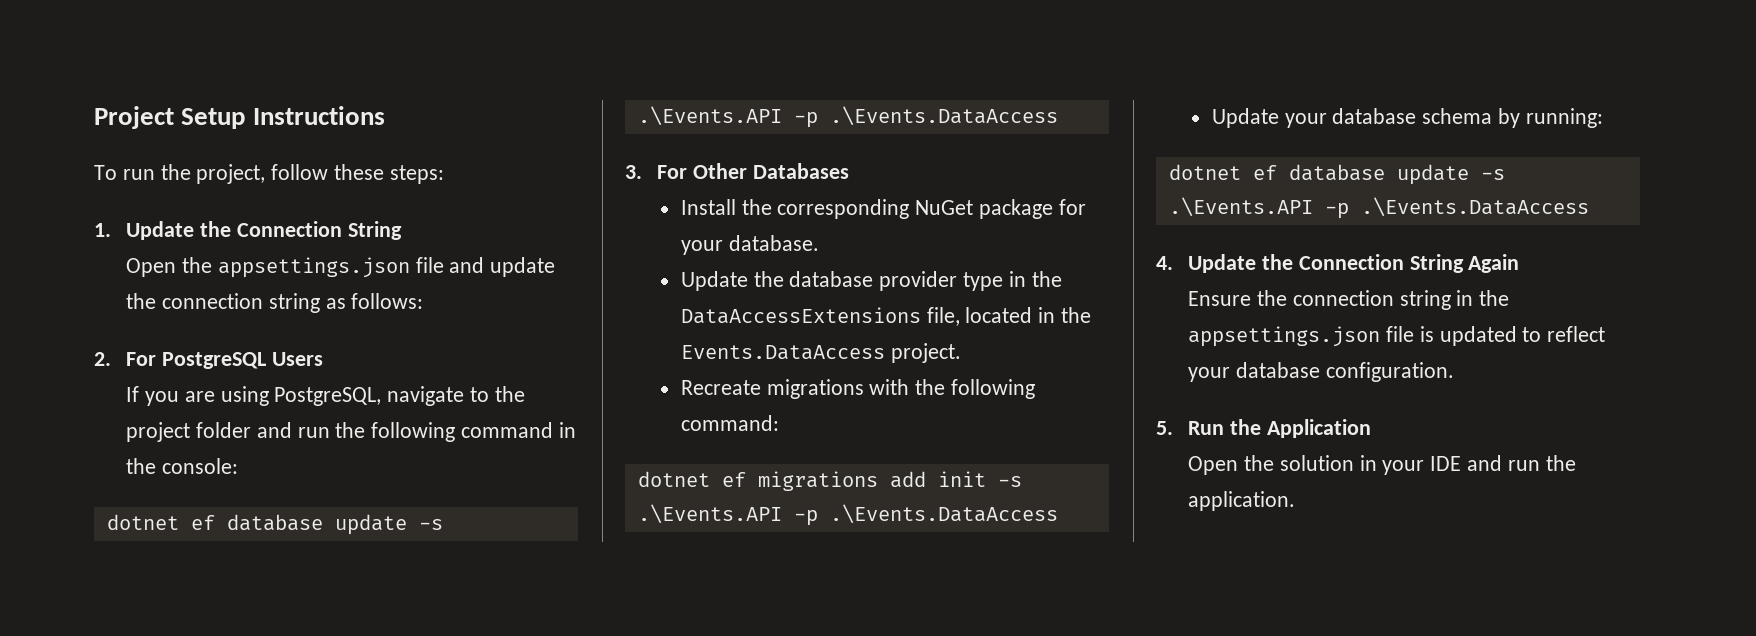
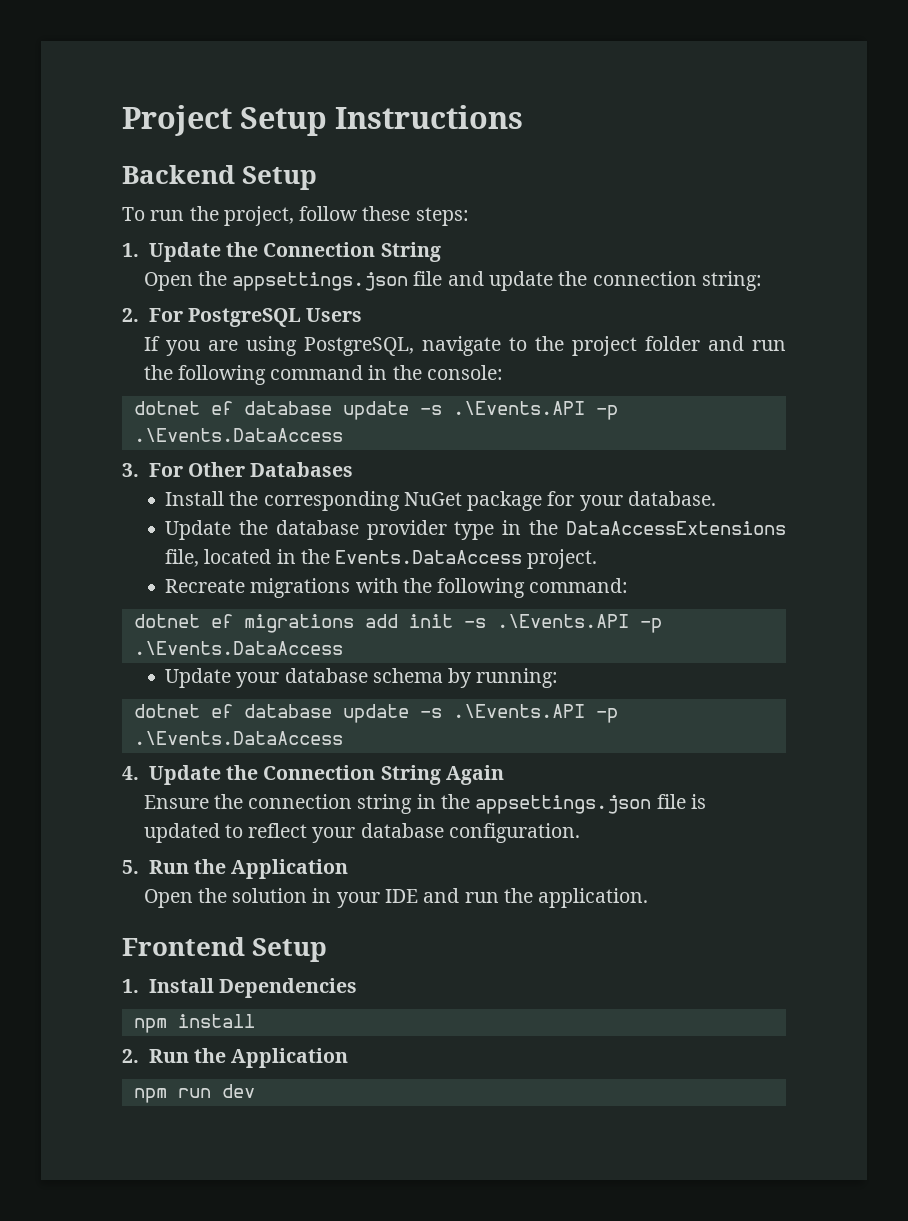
+ Backend Setup
- Open the appsettings.json file and update the connection string as follows:
+ Open the appsettings.json file and update the connection string:
+ Frontend Setup
+ 1. Install Dependencies
+ npm install
+ 2. Run the Application
+ npm run dev

